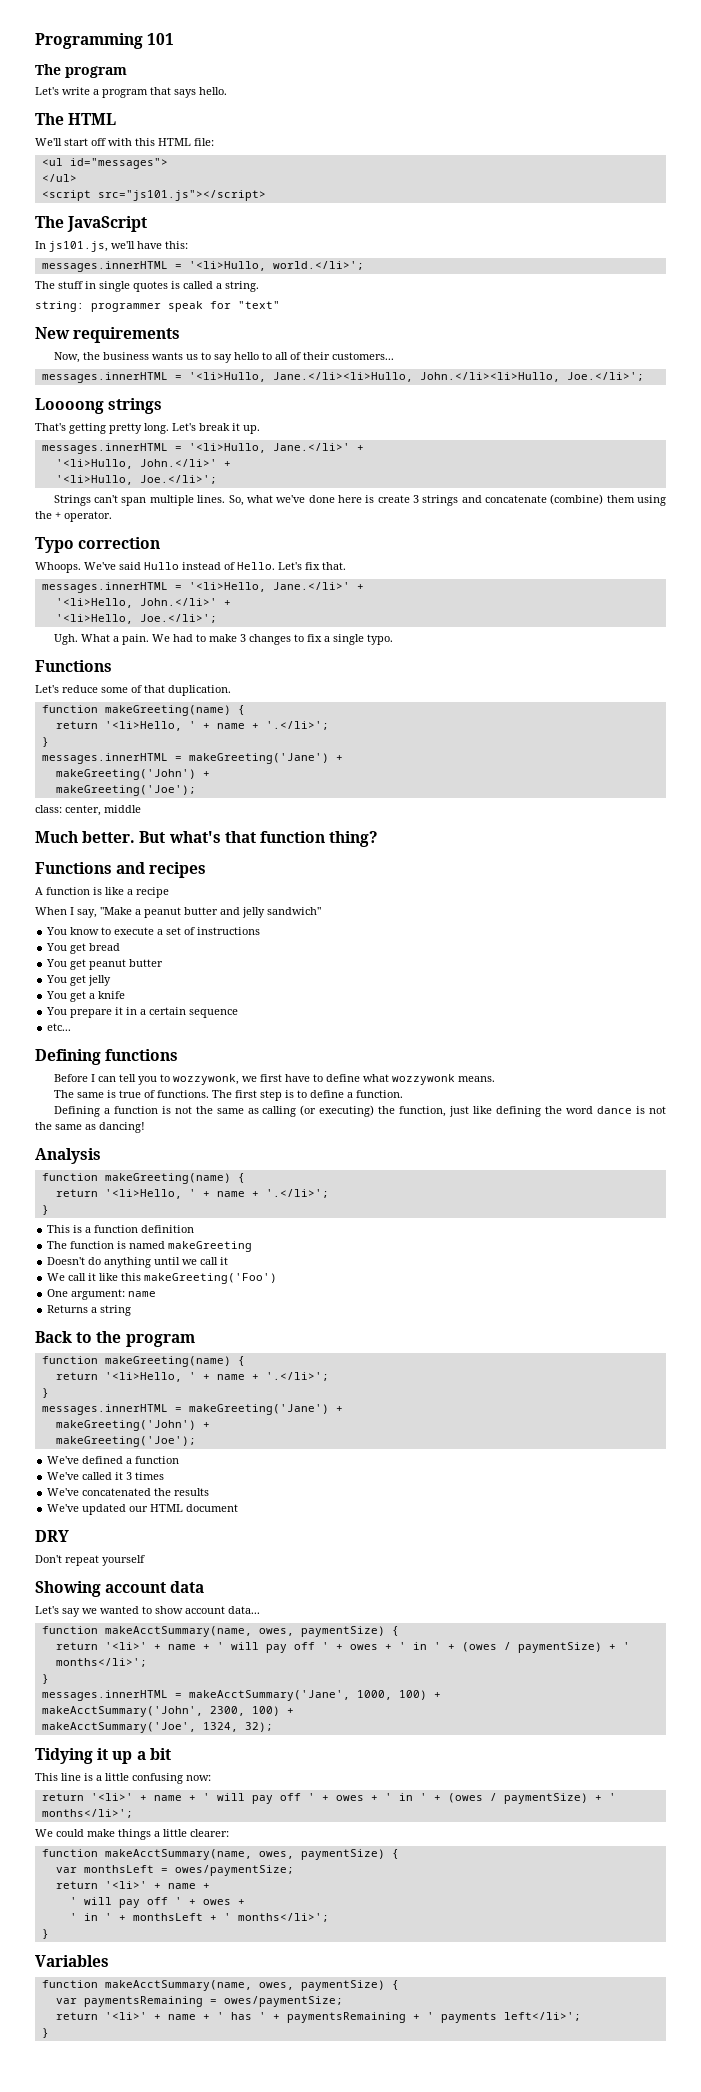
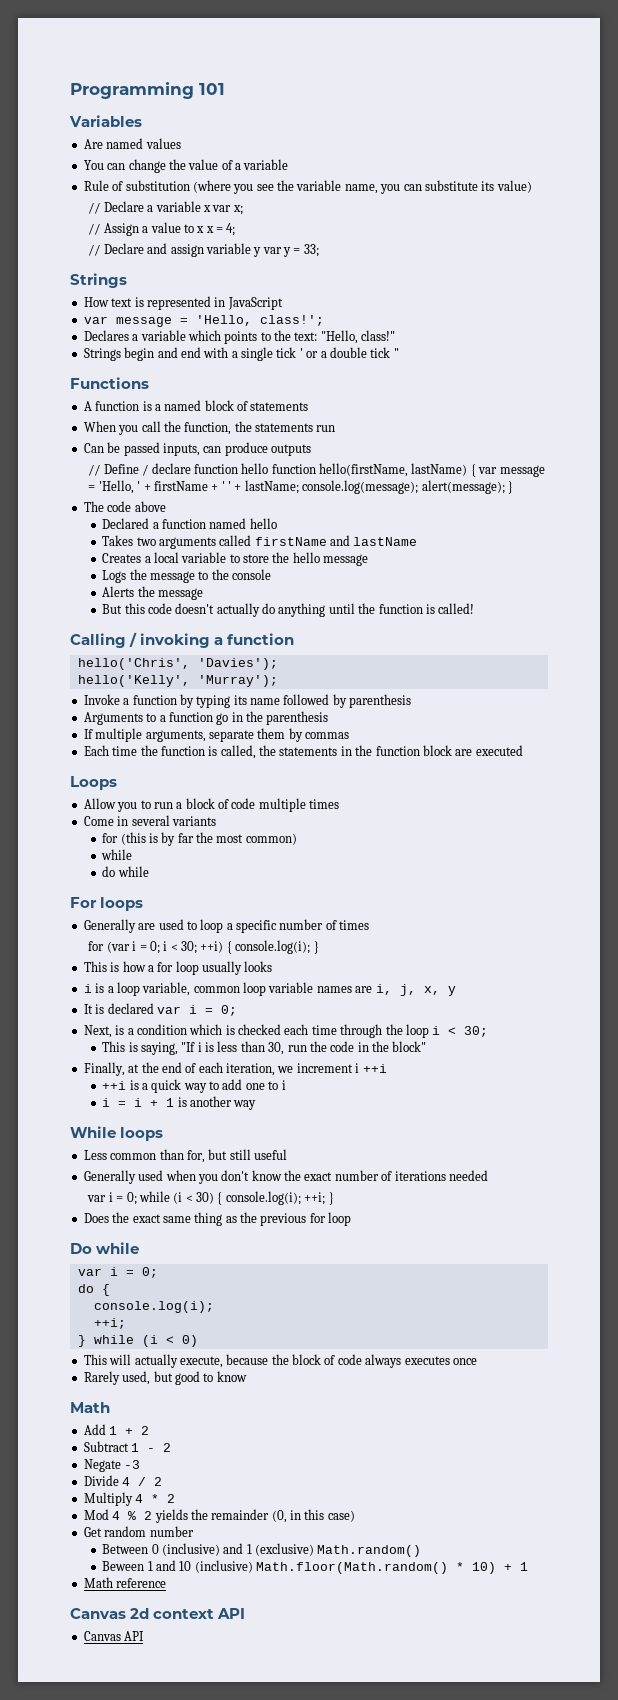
- The program
- Let's write a program that says hello.
- The HTML
- We'll start off with this HTML file:
- <ul id="messages">
- </ul>
- <script src="js101.js"></script>
- The JavaScript
- In js101.js, we'll have this:
- messages.innerHTML = '<li>Hullo, world.</li>';
- The stuff in single quotes is called a string.
- string: programmer speak for "text"
- New requirements
- Now, the business wants us to say hello to all of their customers...
- messages.innerHTML = '<li>Hullo, Jane.</li><li>Hullo, John.</li><li>Hullo, Joe.</li>';
- Loooong strings
- That's getting pretty long. Let's break it up.
- messages.innerHTML = '<li>Hullo, Jane.</li>' +
- '<li>Hullo, John.</li>' +
- '<li>Hullo, Joe.</li>';
- Strings can't span multiple lines. So, what we've done here is create 3 strings and concatenate (combine) them using the + operator.
- Typo correction
- Whoops. We've said Hullo instead of Hello. Let's fix that.
- messages.innerHTML = '<li>Hello, Jane.</li>' +
- '<li>Hello, John.</li>' +
- '<li>Hello, Joe.</li>';
- Ugh. What a pain. We had to make 3 changes to fix a single typo.
+ Variables
+ Are named values
+ You can change the value of a variable
+ Rule of substitution (where you see the variable name, you can substitute its value)
+ // Declare a variable x var x;
+ // Assign a value to x x = 4;
+ // Declare and assign variable y var y = 33;
+ Strings
+ How text is represented in JavaScript
+ var message = 'Hello, class!';
+ Declares a variable which points to the text: "Hello, class!"
+ Strings begin and end with a single tick ' or a double tick "
  Functions
- Let's reduce some of that duplication.
- function makeGreeting(name) {
- return '<li>Hello, ' + name + '.</li>';
- }
- messages.innerHTML = makeGreeting('Jane') +
- makeGreeting('John') +
- makeGreeting('Joe');
- class: center, middle
- Much better. But what's that function thing?
- Functions and recipes
- A function is like a recipe
- When I say, "Make a peanut butter and jelly sandwich"
- You know to execute a set of instructions
- You get bread
- You get peanut butter
- You get jelly
- You get a knife
- You prepare it in a certain sequence
- etc...
- Defining functions
- Before I can tell you to wozzywonk, we first have to define what wozzywonk means.
- The same is true of functions. The first step is to define a function.
- Defining a function is not the same as calling (or executing) the function, just like defining the word dance is not the same as dancing!
- Analysis
- function makeGreeting(name) {
- return '<li>Hello, ' + name + '.</li>';
- }
- This is a function definition
- The function is named makeGreeting
- Doesn't do anything until we call it
- We call it like this makeGreeting('Foo')
- One argument: name
- Returns a string
- Back to the program
- function makeGreeting(name) {
- return '<li>Hello, ' + name + '.</li>';
- }
- messages.innerHTML = makeGreeting('Jane') +
- makeGreeting('John') +
- makeGreeting('Joe');
- We've defined a function
- We've called it 3 times
- We've concatenated the results
- We've updated our HTML document
- DRY
- Don't repeat yourself
- Showing account data
- Let's say we wanted to show account data...
- function makeAcctSummary(name, owes, paymentSize) {
- return '<li>' + name + ' will pay off ' + owes + ' in ' + (owes / paymentSize) + ' months</li>';
- }
- messages.innerHTML = makeAcctSummary('Jane', 1000, 100) +
- makeAcctSummary('John', 2300, 100) +
- makeAcctSummary('Joe', 1324, 32);
- Tidying it up a bit
- This line is a little confusing now:
- return '<li>' + name + ' will pay off ' + owes + ' in ' + (owes / paymentSize) + ' months</li>';
- We could make things a little clearer:
- function makeAcctSummary(name, owes, paymentSize) {
- var monthsLeft = owes/paymentSize;
- return '<li>' + name +
- ' will pay off ' + owes +
- ' in ' + monthsLeft + ' months</li>';
- }
- Variables
- function makeAcctSummary(name, owes, paymentSize) {
- var paymentsRemaining = owes/paymentSize;
- return '<li>' + name + ' has ' + paymentsRemaining + ' payments left</li>';
- }
+ A function is a named block of statements
+ When you call the function, the statements run
+ Can be passed inputs, can produce outputs
+ // Define / declare function hello function hello(firstName, lastName) { var message = 'Hello, ' + firstName + ' ' + lastName; console.log(message); alert(message); }
+ The code above
+ Declared a function named hello
+ Takes two arguments called firstName and lastName
+ Creates a local variable to store the hello message
+ Logs the message to the console
+ Alerts the message
+ But this code doesn't actually do anything until the function is called!
+ Calling / invoking a function
+ hello('Chris', 'Davies');
+ hello('Kelly', 'Murray');
+ Invoke a function by typing its name followed by parenthesis
+ Arguments to a function go in the parenthesis
+ If multiple arguments, separate them by commas
+ Each time the function is called, the statements in the function block are executed
+ Loops
+ Allow you to run a block of code multiple times
+ Come in several variants
+ for (this is by far the most common)
+ while
+ do while
+ For loops
+ Generally are used to loop a specific number of times
+ for (var i = 0; i < 30; ++i) { console.log(i); }
+ This is how a for loop usually looks
+ i is a loop variable, common loop variable names are i, j, x, y
+ It is declared var i = 0;
+ Next, is a condition which is checked each time through the loop i < 30;
+ This is saying, "If i is less than 30, run the code in the block"
+ Finally, at the end of each iteration, we increment i ++i
+ ++i is a quick way to add one to i
+ i = i + 1 is another way
+ While loops
+ Less common than for, but still useful
+ Generally used when you don't know the exact number of iterations needed
+ var i = 0; while (i < 30) { console.log(i); ++i; }
+ Does the exact same thing as the previous for loop
+ Do while
+ var i = 0;
+ do {
+ console.log(i);
+ ++i;
+ } while (i < 0)
+ This will actually execute, because the block of code always executes once
+ Rarely used, but good to know
+ Math
+ Add 1 + 2
+ Subtract 1 - 2
+ Negate -3
+ Divide 4 / 2
+ Multiply 4 * 2
+ Mod 4 % 2 yields the remainder (0, in this case)
+ Get random number
+ Between 0 (inclusive) and 1 (exclusive) Math.random()
+ Beween 1 and 10 (inclusive) Math.floor(Math.random() * 10) + 1
+ Math reference
+ Canvas 2d context API
+ Canvas API

